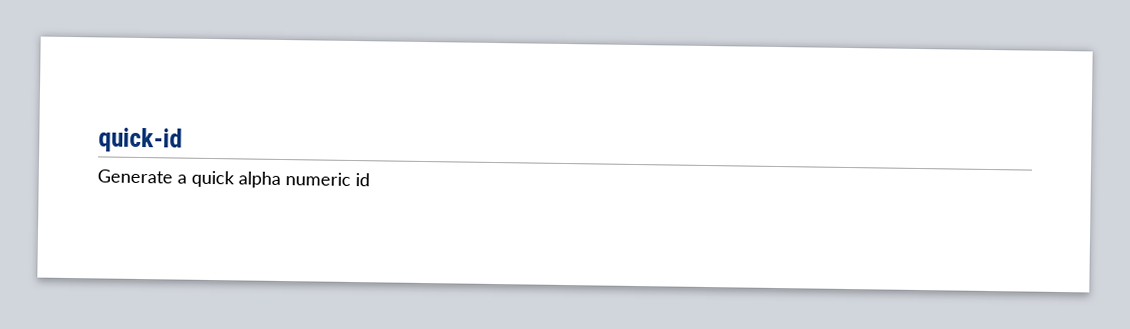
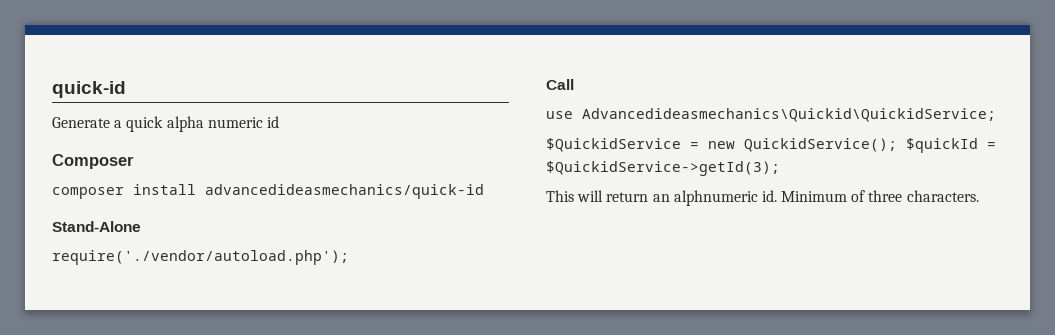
+ Composer
+ composer install advancedideasmechanics/quick-id
+ Stand-Alone
+ require('./vendor/autoload.php');
+ Call
+ use Advancedideasmechanics\Quickid\QuickidService;
+ $QuickidService = new QuickidService(); $quickId = $QuickidService->getId(3);
+ This will return an alphnumeric id. Minimum of three characters.

